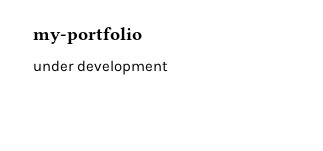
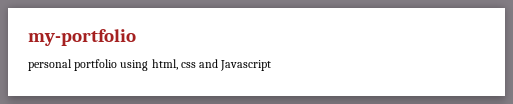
- under development
+ personal portfolio using html, css and Javascript

